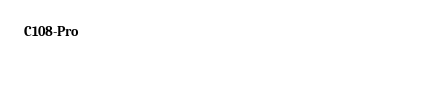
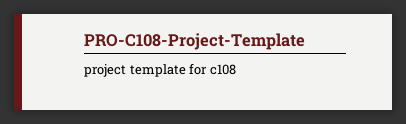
- C108-Pro
+ PRO-C108-Project-Template
+ project template for c108

